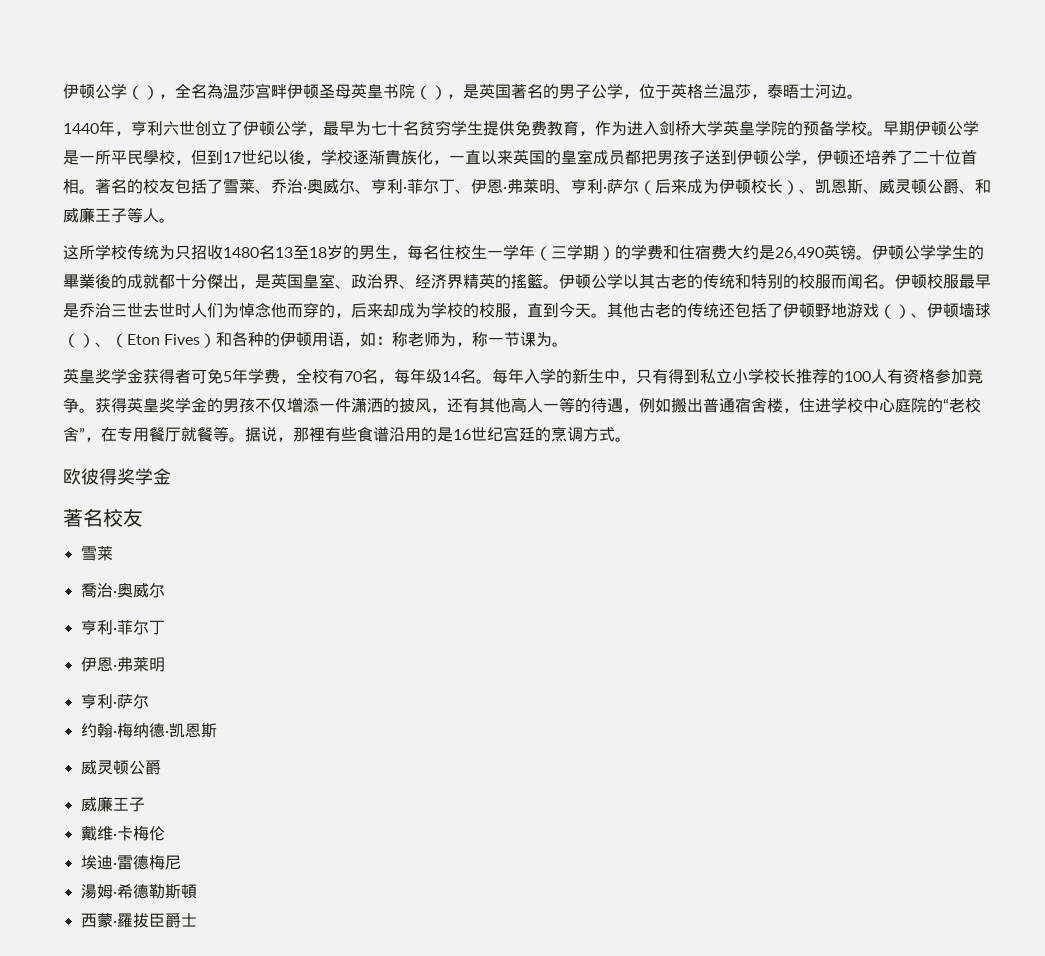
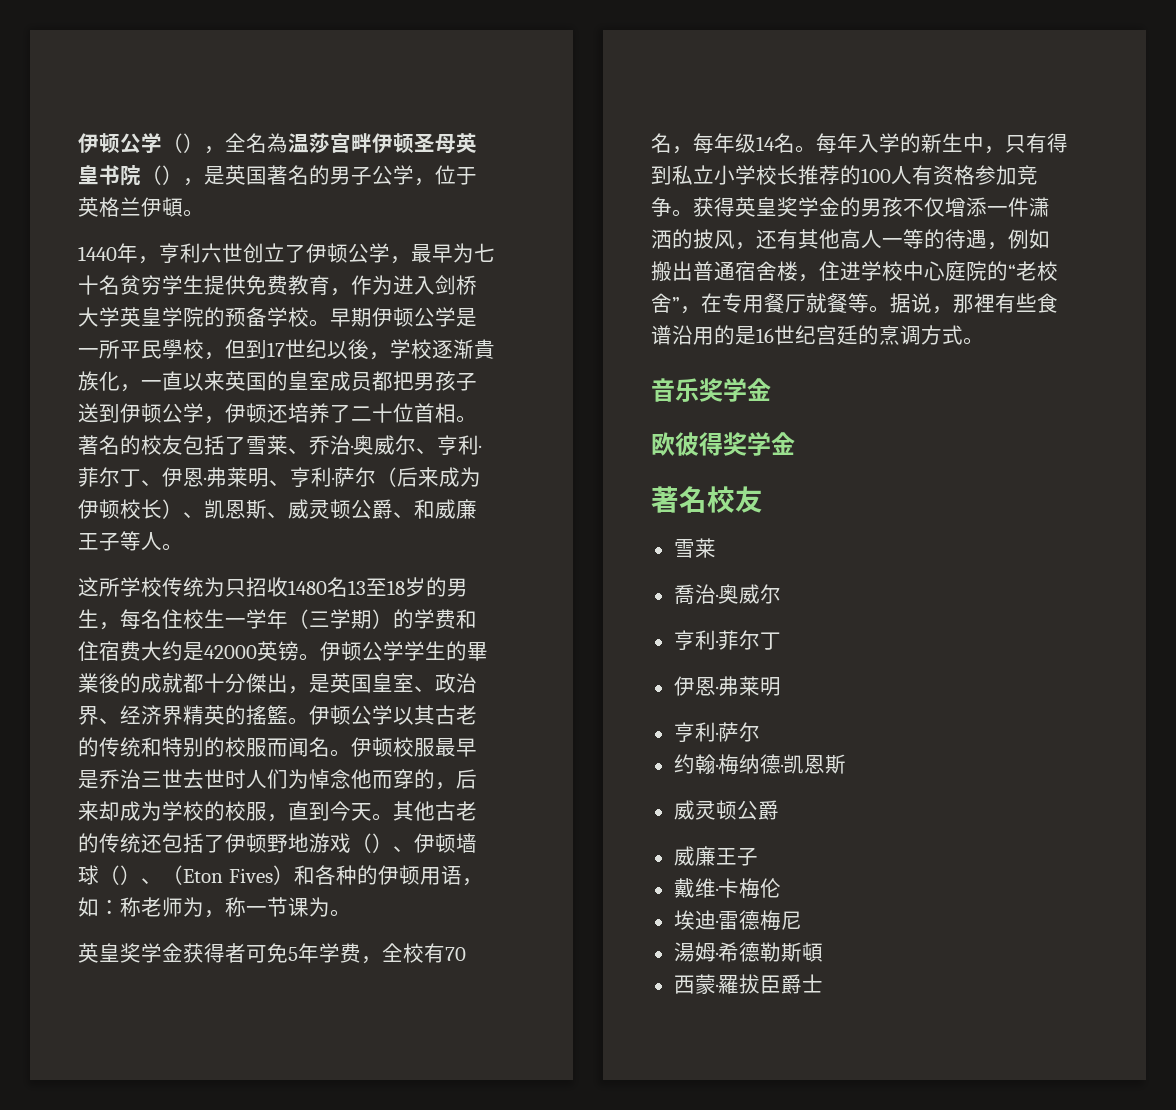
- 伊顿公学（），全名為温莎宫畔伊顿圣母英皇书院（），是英国著名的男子公学，位于英格兰温莎，泰晤士河边。
+ 伊顿公学（），全名為温莎宫畔伊顿圣母英皇书院（），是英国著名的男子公学，位于英格兰伊頓。
- 这所学校传统为只招收1480名13至18岁的男生，每名住校生一学年（三学期）的学费和住宿费大约是26,490英镑。
+ 这所学校传统为只招收1480名13至18岁的男生，每名住校生一学年（三学期）的学费和住宿费大约是42000英镑。
+ 音乐奖学金

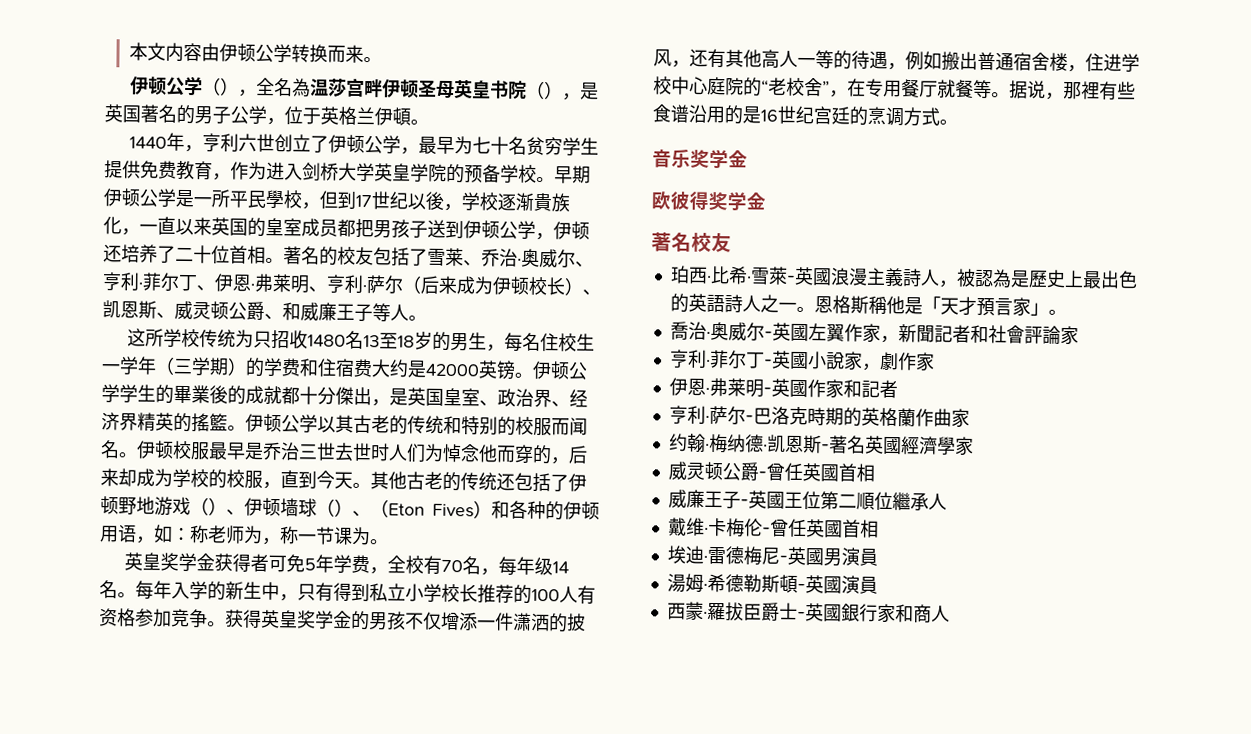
+ 本文内容由伊顿公学转换而来。
  著名校友
- 雪莱
- 喬治·奥威尔
- 亨利·菲尔丁
- 伊恩·弗莱明
- 亨利·萨尔
+ 珀西·比希·雪萊-英國浪漫主義詩人，被認為是歷史上最出色的英語詩人之一。恩格斯稱他是「天才預言家」。
+ 喬治·奥威尔-英國左翼作家，新聞記者和社會評論家
+ 亨利·菲尔丁-英國小說家，劇作家
+ 伊恩·弗莱明-英國作家和記者
+ 亨利·萨尔-巴洛克時期的英格蘭作曲家
- 约翰·梅纳德·凯恩斯
- 威灵顿公爵
- 威廉王子
+ 约翰·梅纳德·凯恩斯-著名英國經濟學家
+ 威灵顿公爵-曾任英國首相
+ 威廉王子-英國王位第二順位繼承人
- 戴维·卡梅伦
+ 戴维·卡梅伦-曾任英國首相
- 埃迪·雷德梅尼
+ 埃迪·雷德梅尼-英國男演員
- 湯姆·希德勒斯頓
+ 湯姆·希德勒斯頓-英國演員
- 西蒙·羅拔臣爵士
+ 西蒙·羅拔臣爵士-英國銀行家和商人

